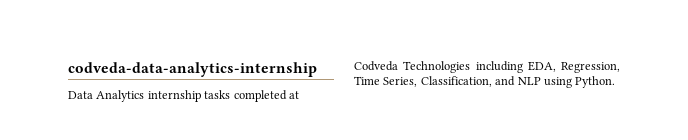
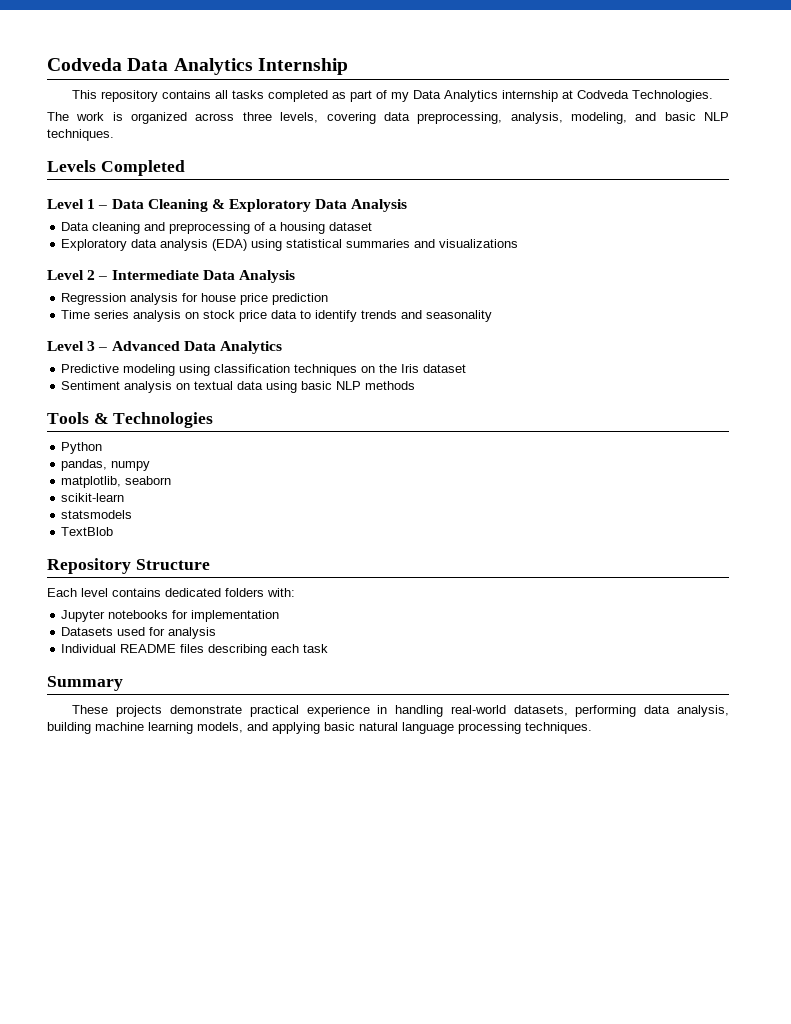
- codveda-data-analytics-internship
- Data Analytics internship tasks completed at Codveda Technologies including EDA, Regression, Time Series, Classification, and NLP using Python.
+ Codveda Data Analytics Internship
+ This repository contains all tasks completed as part of my Data Analytics internship at Codveda Technologies.
+ The work is organized across three levels, covering data preprocessing, analysis, modeling, and basic NLP techniques.
+ Levels Completed
+ Level 1 – Data Cleaning & Exploratory Data Analysis
+ Data cleaning and preprocessing of a housing dataset
+ Exploratory data analysis (EDA) using statistical summaries and visualizations
+ Level 2 – Intermediate Data Analysis
+ Regression analysis for house price prediction
+ Time series analysis on stock price data to identify trends and seasonality
+ Level 3 – Advanced Data Analytics
+ Predictive modeling using classification techniques on the Iris dataset
+ Sentiment analysis on textual data using basic NLP methods
+ Tools & Technologies
+ Python
+ pandas, numpy
+ matplotlib, seaborn
+ scikit-learn
+ statsmodels
+ TextBlob
+ Repository Structure
+ Each level contains dedicated folders with:
+ Jupyter notebooks for implementation
+ Datasets used for analysis
+ Individual README files describing each task
+ Summary
+ These projects demonstrate practical experience in handling real-world datasets, performing data analysis, building machine learning models, and applying basic natural language processing techniques.

